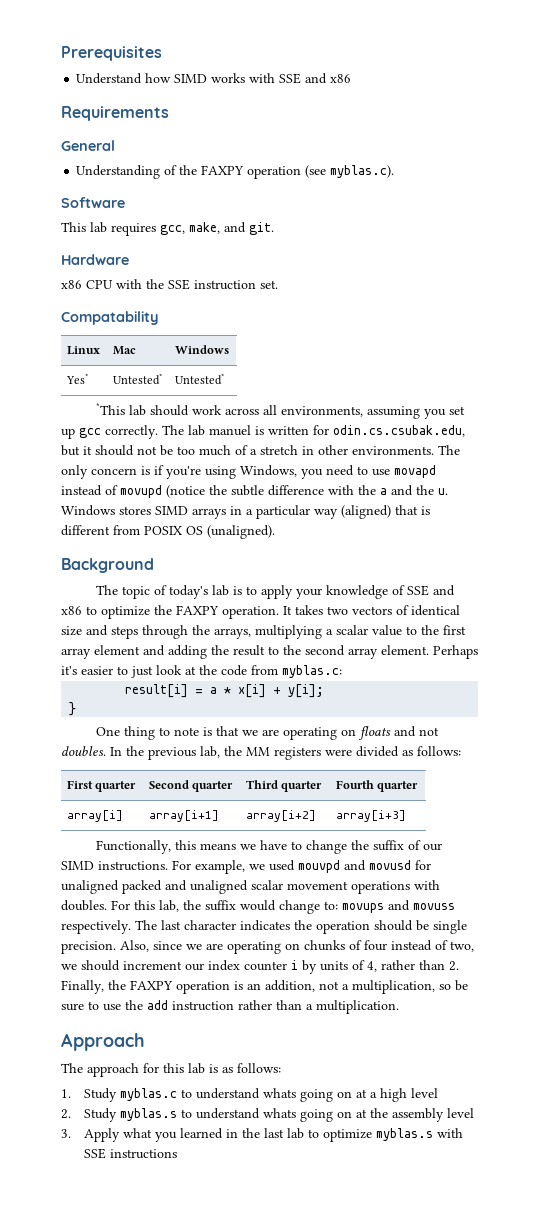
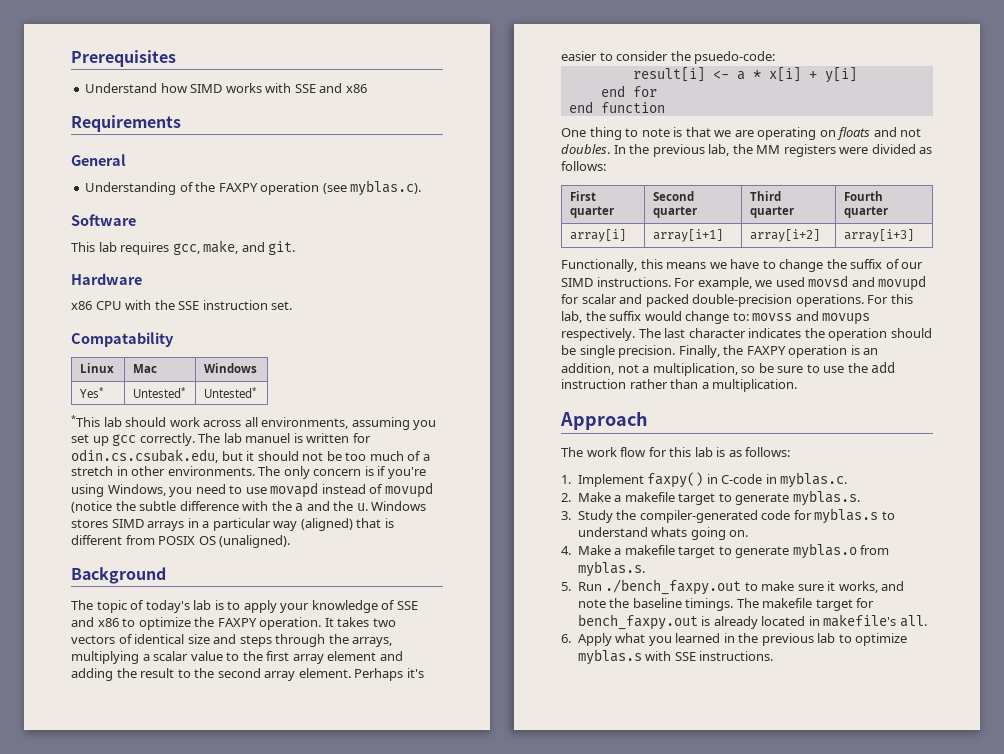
- Perhaps it's easier to just look at the code from myblas.c:
+ Perhaps it's easier to consider the psuedo-code:
- result[i] = a * x[i] + y[i];
- }
+ result[i] <- a * x[i] + y[i]
+ end for
+ end function
- For example, we used mouvpd and movusd for unaligned packed and unaligned scalar movement operations with doubles.
+ For example, we used movsd and movupd for scalar and packed double-precision operations.
- For this lab, the suffix would change to: movups and movuss respectively.
+ For this lab, the suffix would change to: movss and movups respectively.
- Also, since we are operating on chunks of four instead of two, we should increment our index counter i by units of 4, rather than 2. Finally, the FAXPY operation is an addition, not a multiplication, so be sure to use the add instruction rather than a multiplication.
+ Finally, the FAXPY operation is an addition, not a multiplication, so be sure to use the add instruction rather than a multiplication.
- The approach for this lab is as follows:
+ The work flow for this lab is as follows:
- 1. Study myblas.c to understand whats going on at a high level
- 2. Study myblas.s to understand whats going on at the assembly level
- 3. Apply what you learned in the last lab to optimize myblas.s with SSE instructions
+ 1. Implement faxpy() in C-code in myblas.c.
+ 2. Make a makefile target to generate myblas.s.
+ 3. Study the compiler-generated code for myblas.s to understand whats going on.
+ 4. Make a makefile target to generate myblas.o from myblas.s.
+ 5. Run ./bench_faxpy.out to make sure it works, and note the baseline timings. The makefile target for bench_faxpy.out is already located in makefile's all.
+ 6. Apply what you learned in the previous lab to optimize myblas.s with SSE instructions.

